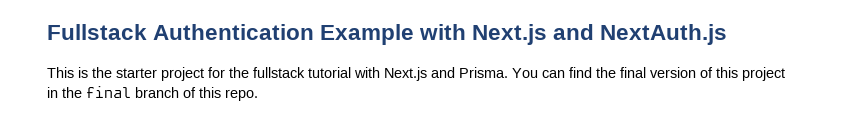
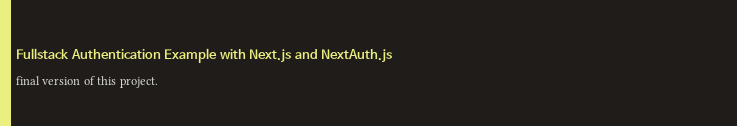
- This is the starter project for the fullstack tutorial with Next.js and Prisma. You can find the final version of this project in the final branch of this repo.
+ final version of this project.

